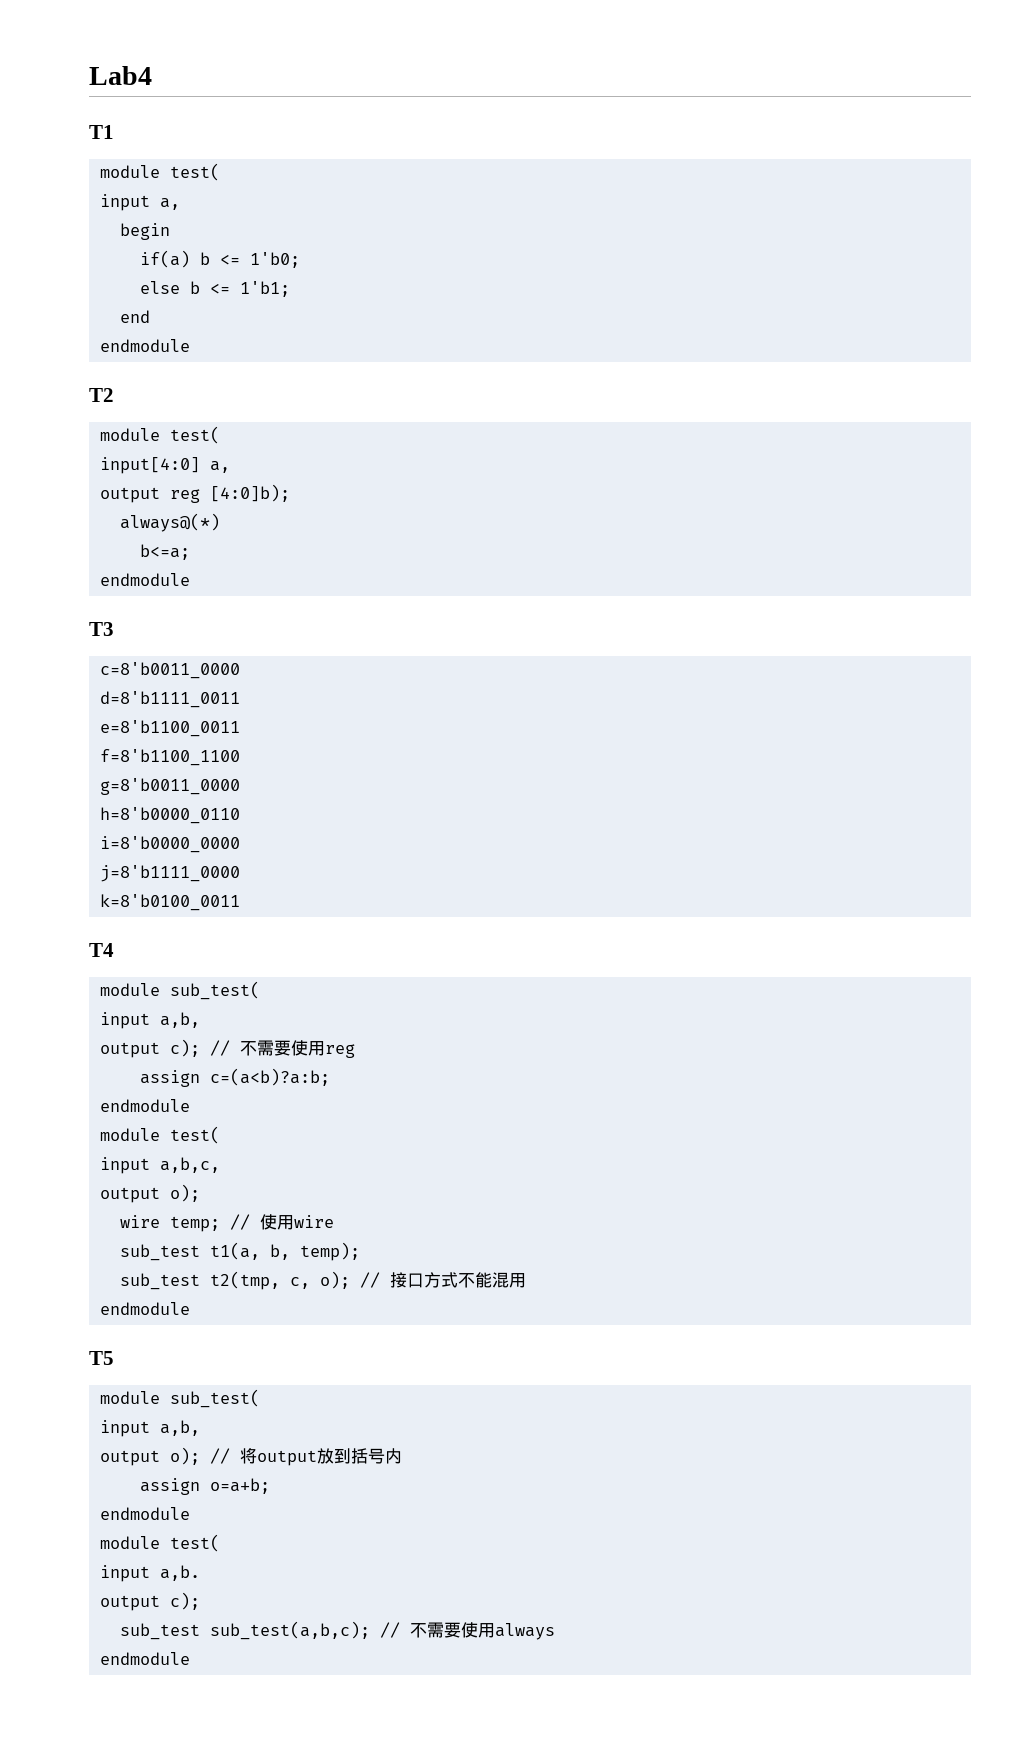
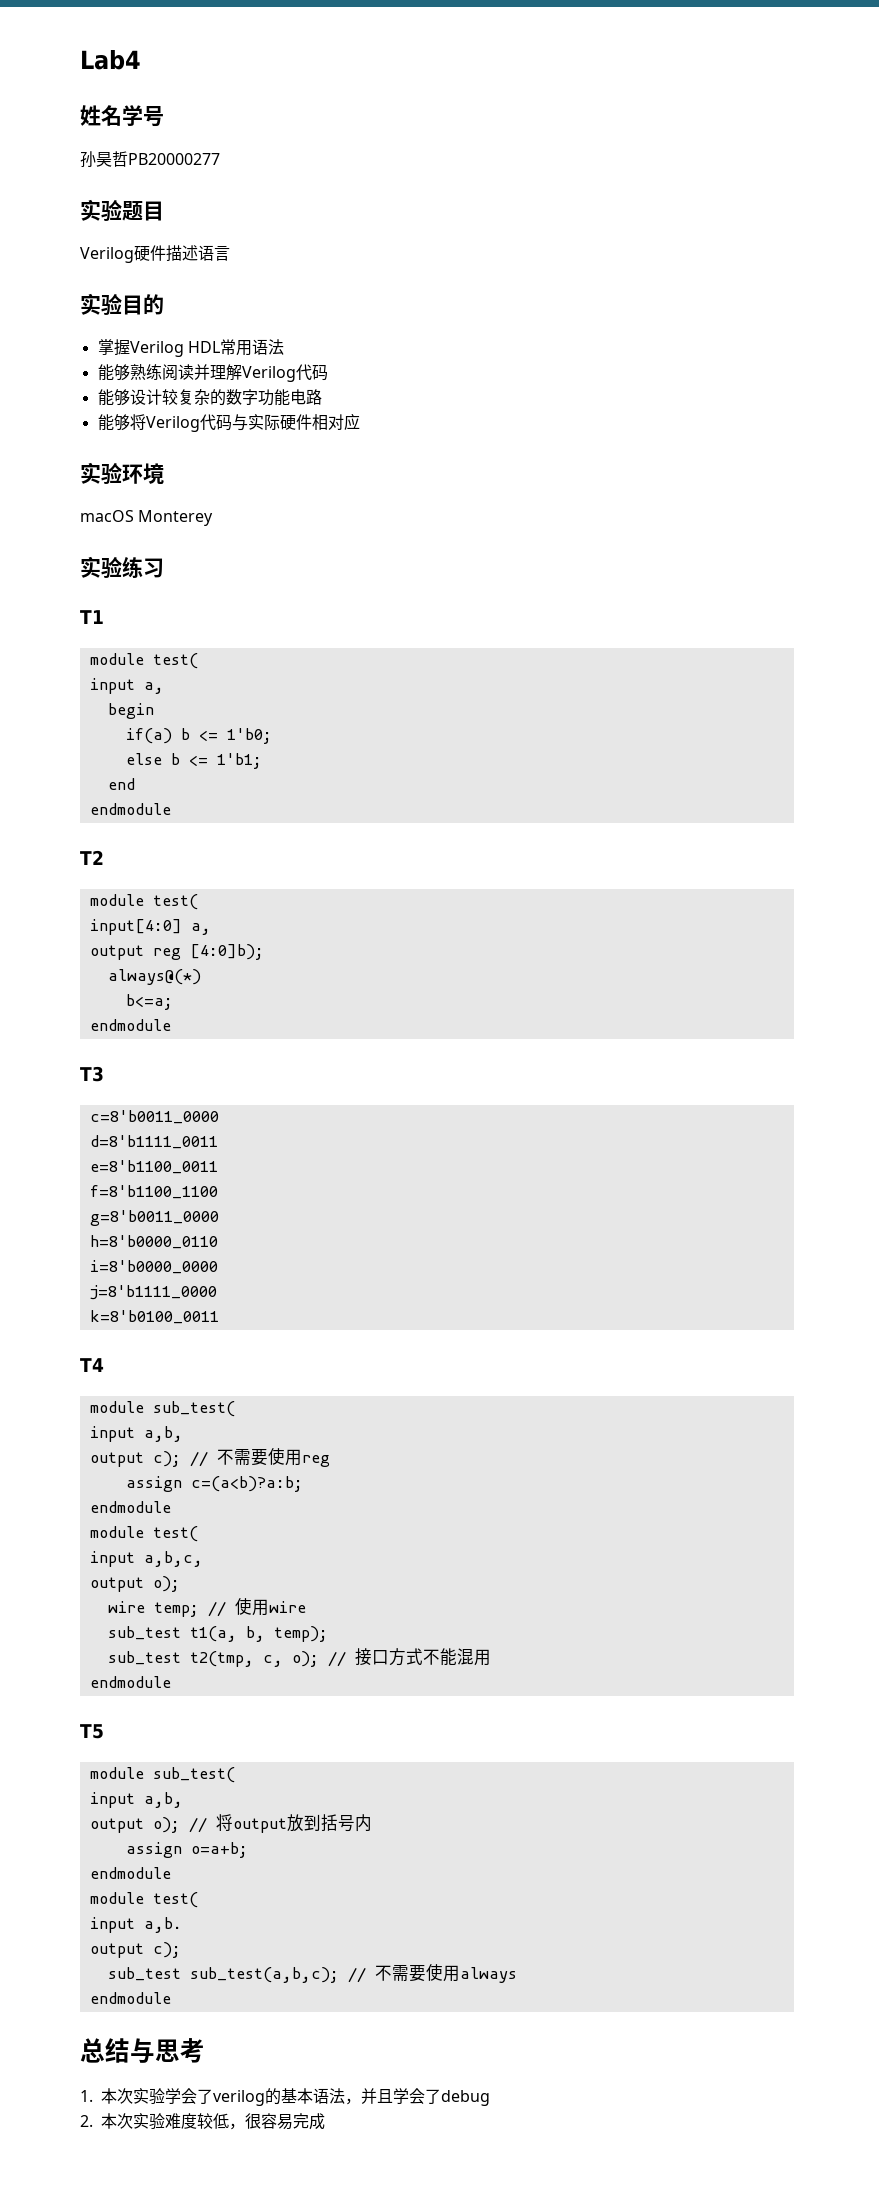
+ 姓名学号
+ 孙昊哲PB20000277
+ 实验题目
+ Verilog硬件描述语言
+ 实验目的
+ 掌握Verilog HDL常用语法
+ 能够熟练阅读并理解Verilog代码
+ 能够设计较复杂的数字功能电路
+ 能够将Verilog代码与实际硬件相对应
+ 实验环境
+ macOS Monterey
+ 实验练习
+ 总结与思考
+ 1.本次实验学会了verilog的基本语法，并且学会了debug
+ 2.本次实验难度较低，很容易完成

